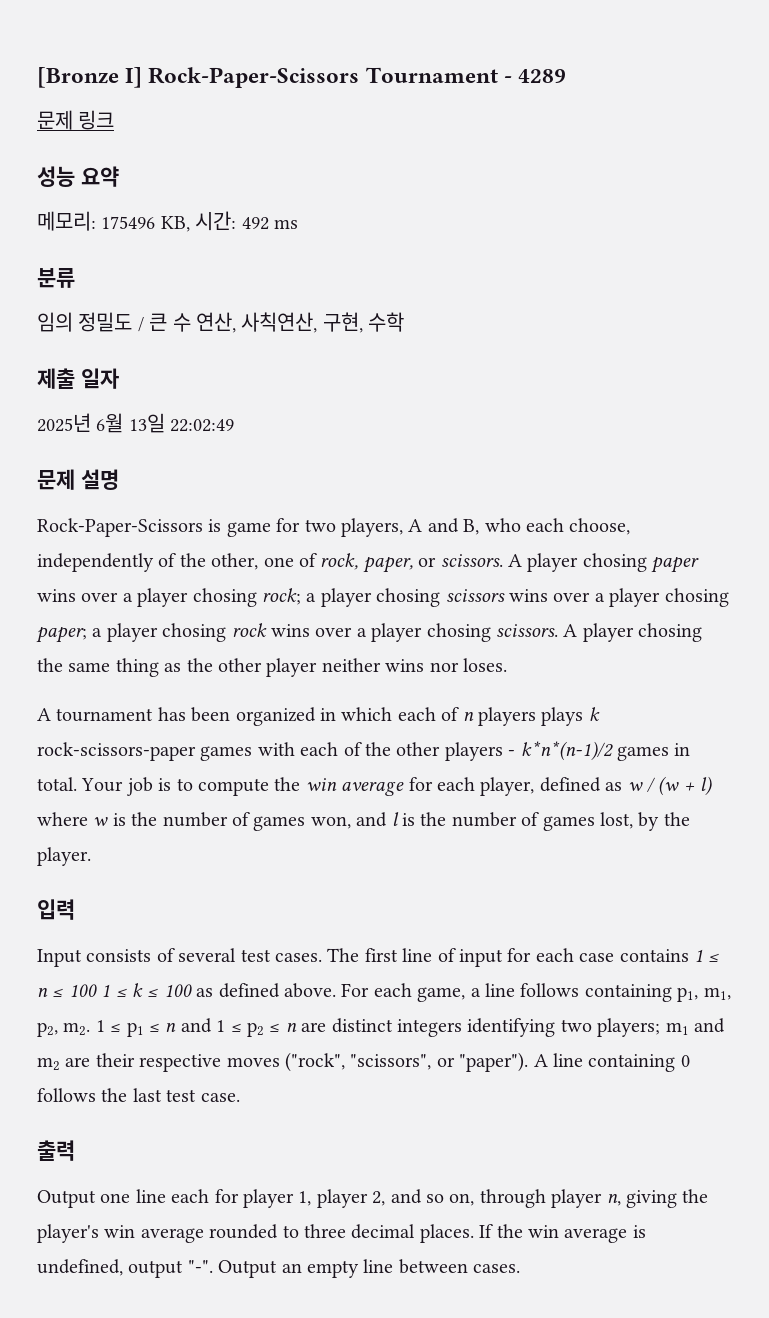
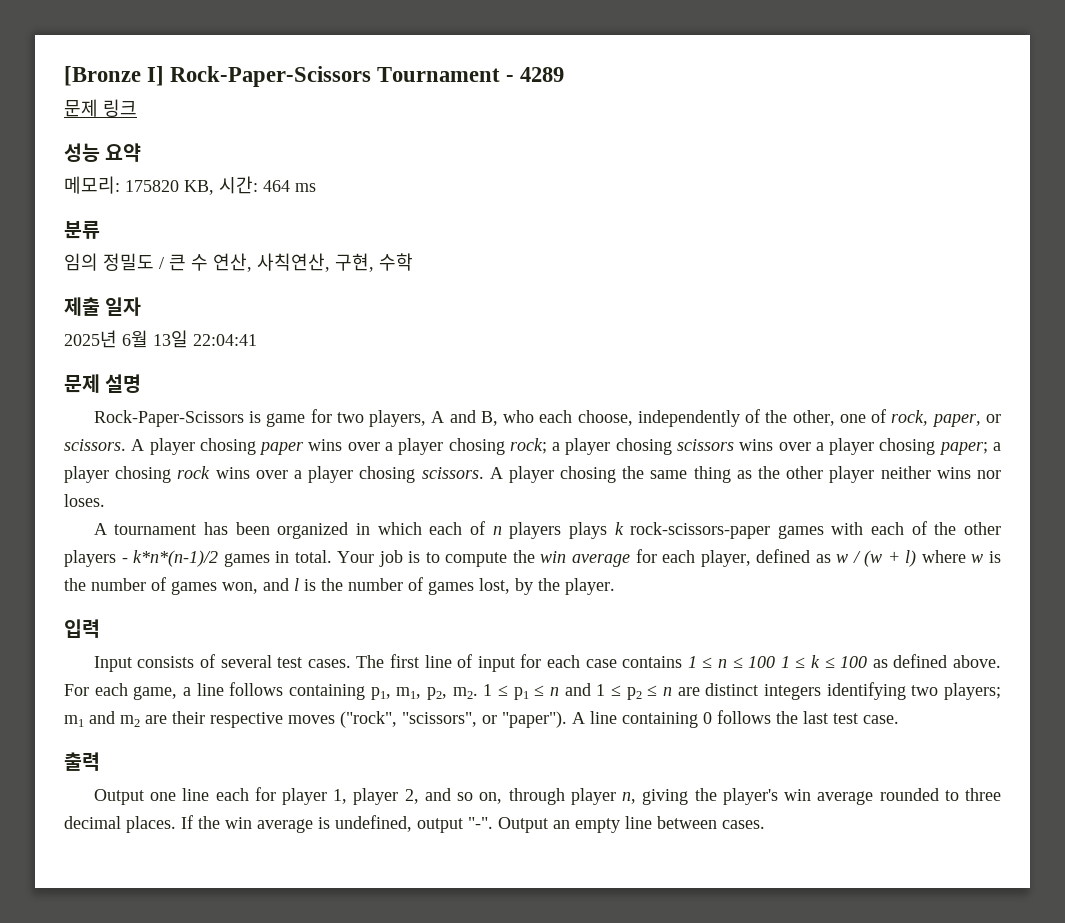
- 메모리: 175496 KB, 시간: 492 ms
+ 메모리: 175820 KB, 시간: 464 ms
- 2025년 6월 13일 22:02:49
+ 2025년 6월 13일 22:04:41

